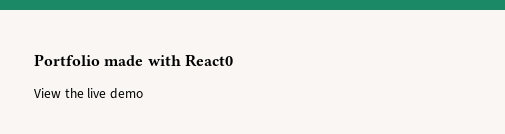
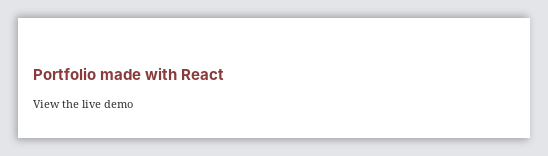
- Portfolio made with React0
+ Portfolio made with React

